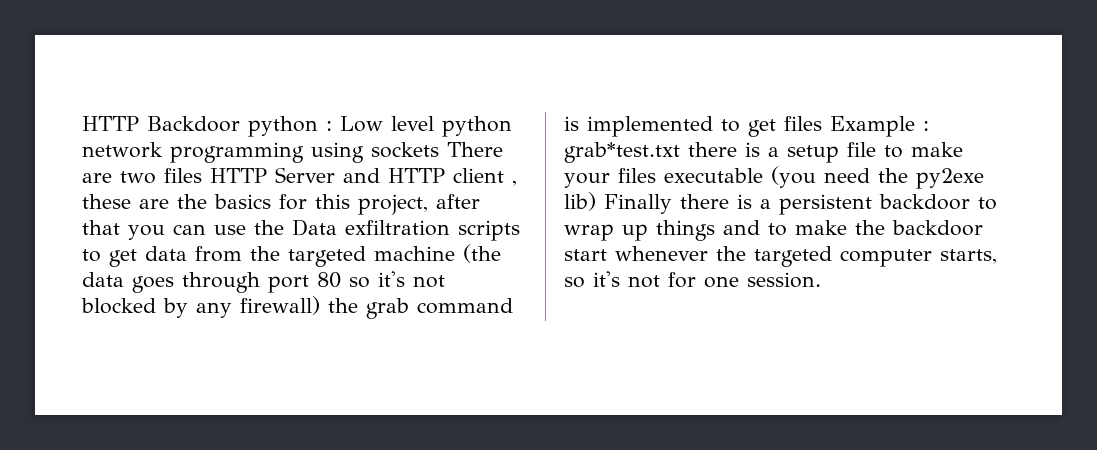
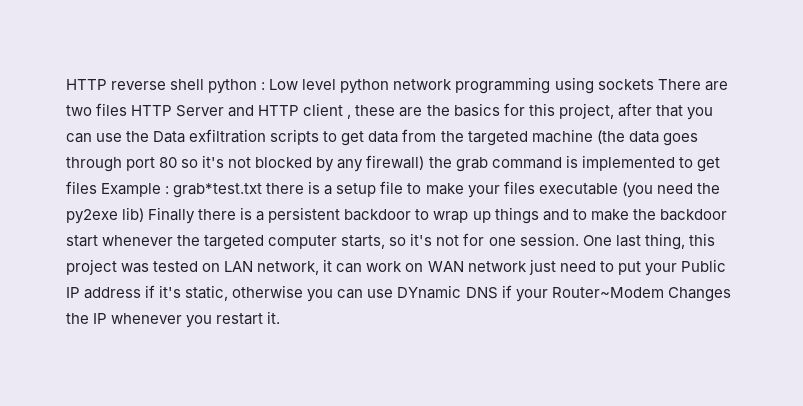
- HTTP Backdoor python :
+ HTTP reverse shell python :
+ One last thing, this project was tested on LAN network, it can work on WAN network just need to put your Public IP address if it's static, otherwise you can use DYnamic DNS if your Router~Modem Changes the IP whenever you restart it.

